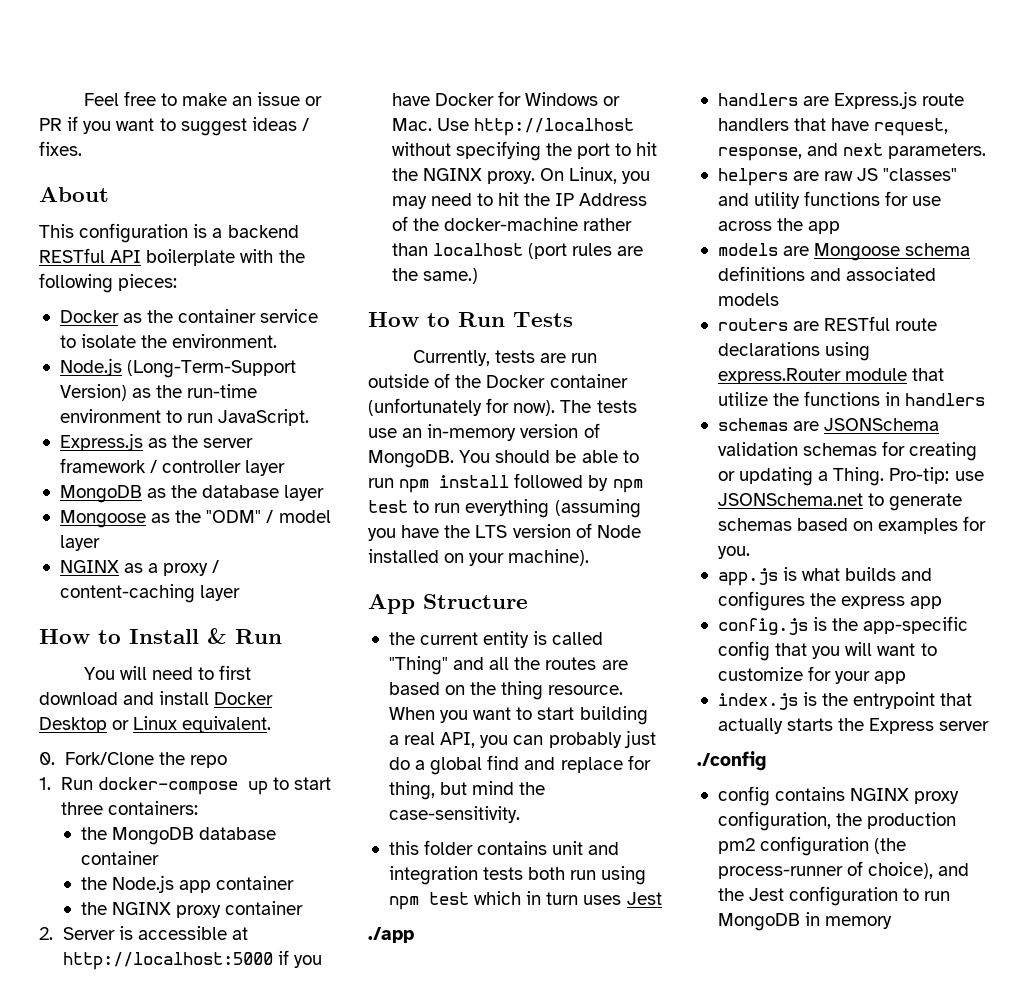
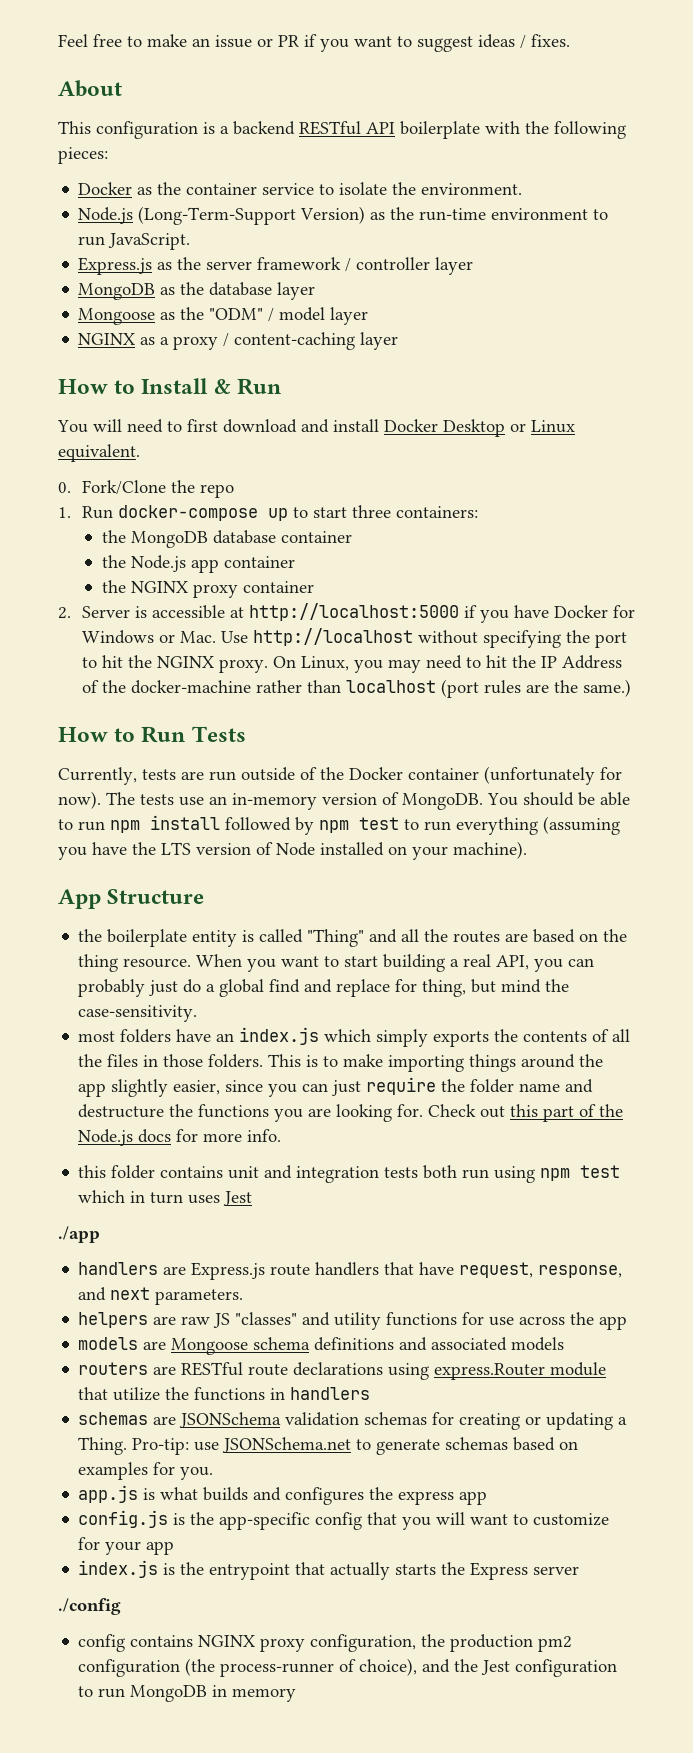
- the current entity is called "Thing" and all the routes are based on the thing resource.
+ the boilerplate entity is called "Thing" and all the routes are based on the thing resource.
+ most folders have an index.js which simply exports the contents of all the files in those folders. This is to make importing things around the app slightly easier, since you can just require the folder name and destructure the functions you are looking for. Check out this part of the Node.js docs for more info.

